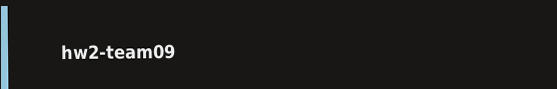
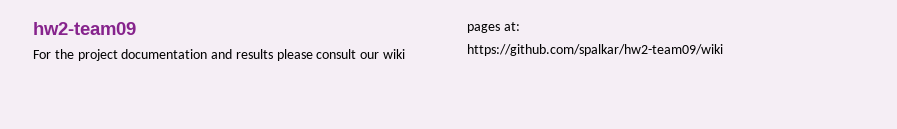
+ For the project documentation and results please consult our wiki pages at:
+ https://github.com/spalkar/hw2-team09/wiki

